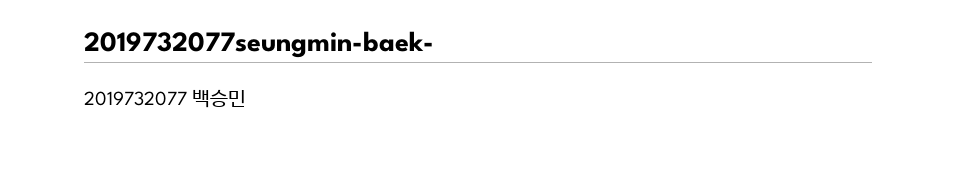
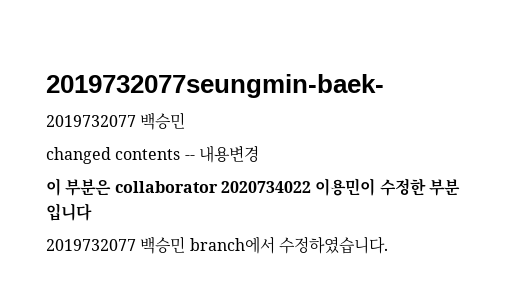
+ changed contents -- 내용변경
+ 이 부분은 collaborator 2020734022 이용민이 수정한 부분 입니다
+ 2019732077 백승민 branch에서 수정하였습니다.

